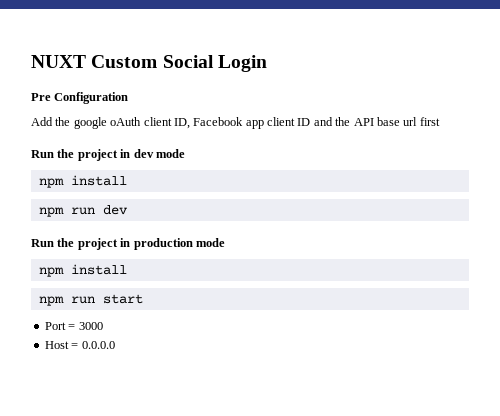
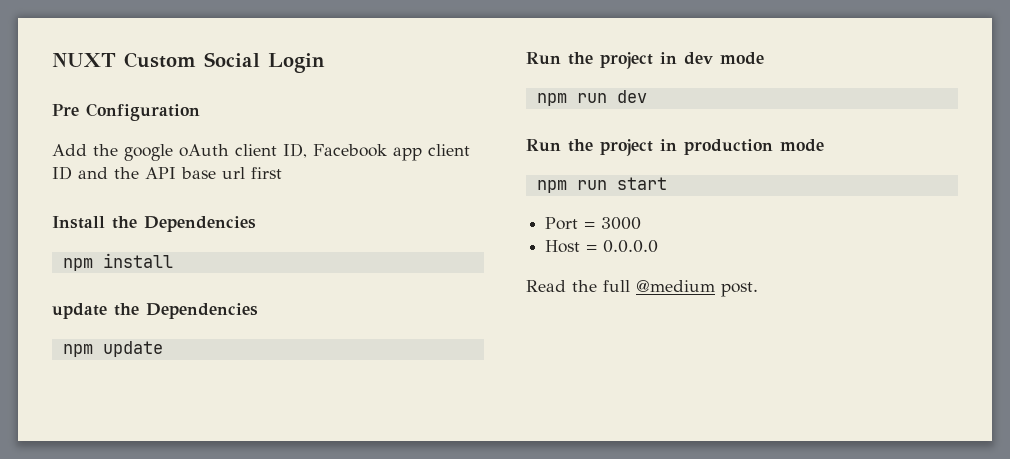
+ Install the Dependencies
+ npm install
+ update the Dependencies
+ npm update
  Run the project in dev mode
- npm install
  Run the project in production mode
- npm install
+ Read the full @medium post.

